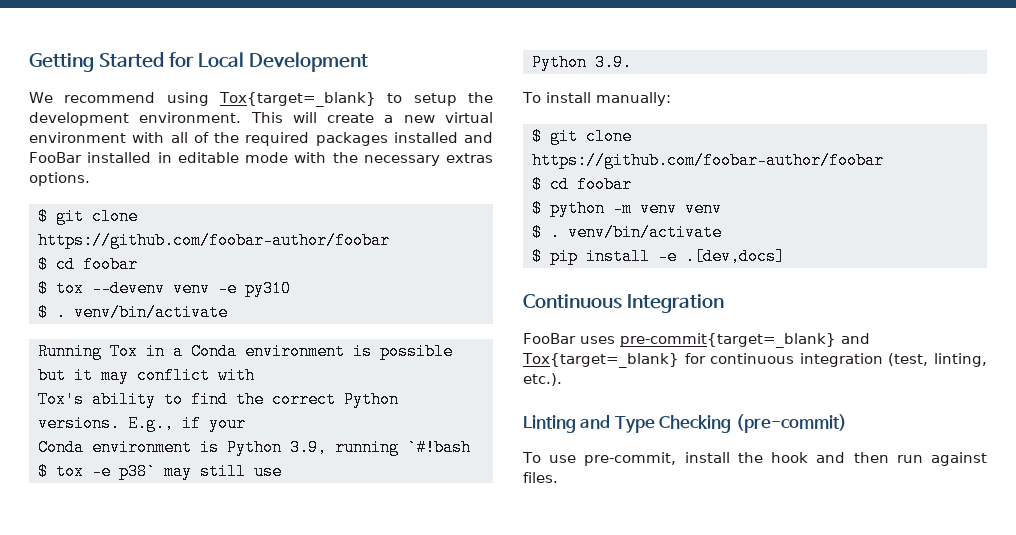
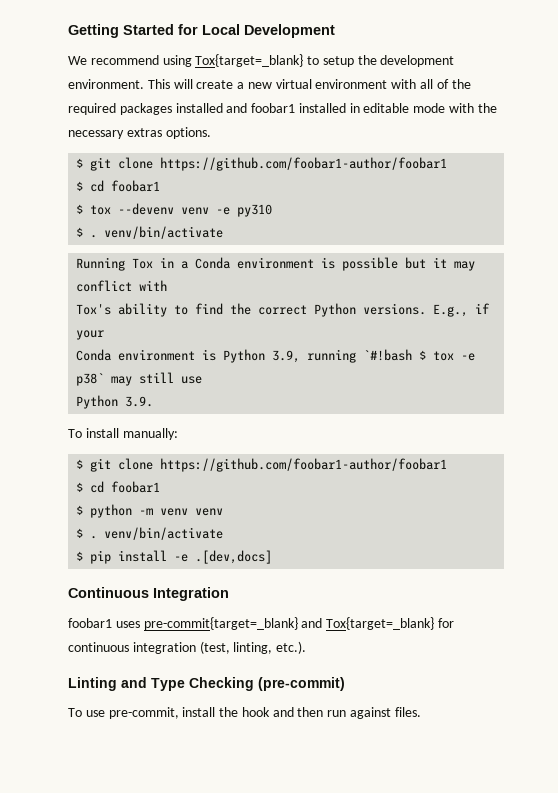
- This will create a new virtual environment with all of the required packages installed and FooBar installed in editable mode with the necessary extras options.
- $ git clone https://github.com/foobar-author/foobar
- $ cd foobar
+ This will create a new virtual environment with all of the required packages installed and foobar1 installed in editable mode with the necessary extras options.
+ $ git clone https://github.com/foobar1-author/foobar1
+ $ cd foobar1
  To install manually:
- $ git clone https://github.com/foobar-author/foobar
- $ cd foobar
+ $ git clone https://github.com/foobar1-author/foobar1
+ $ cd foobar1
- FooBar uses pre-commit{target=_blank} and Tox{target=_blank} for continuous integration (test, linting, etc.).
+ foobar1 uses pre-commit{target=_blank} and Tox{target=_blank} for continuous integration (test, linting, etc.).

